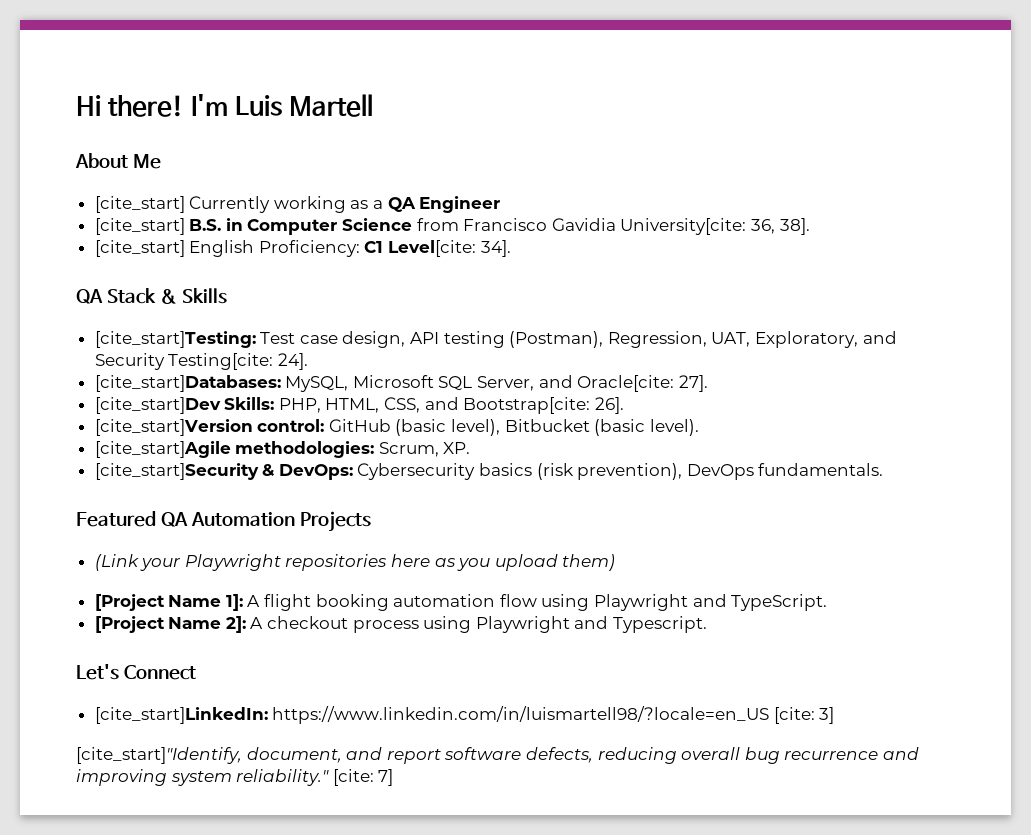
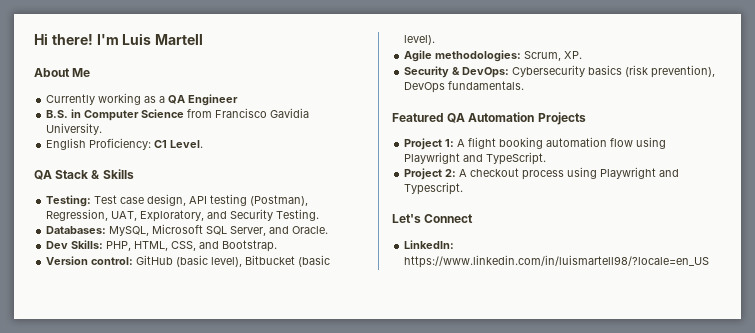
- [cite_start] Currently working as a QA Engineer
+ Currently working as a QA Engineer
- [cite_start] B.S. in Computer Science from Francisco Gavidia University[cite: 36, 38].
- [cite_start] English Proficiency: C1 Level[cite: 34].
+ B.S. in Computer Science from Francisco Gavidia University.
+ English Proficiency: C1 Level.
- [cite_start]Testing: Test case design, API testing (Postman), Regression, UAT, Exploratory, and Security Testing[cite: 24].
- [cite_start]Databases: MySQL, Microsoft SQL Server, and Oracle[cite: 27].
- [cite_start]Dev Skills: PHP, HTML, CSS, and Bootstrap[cite: 26].
- [cite_start]Version control: GitHub (basic level), Bitbucket (basic level).
+ Testing: Test case design, API testing (Postman), Regression, UAT, Exploratory, and Security Testing.
+ Databases: MySQL, Microsoft SQL Server, and Oracle.
+ Dev Skills: PHP, HTML, CSS, and Bootstrap.
+ Version control: GitHub (basic level), Bitbucket (basic level).
- [cite_start]Agile methodologies: Scrum, XP.
+ Agile methodologies: Scrum, XP.
- [cite_start]Security & DevOps: Cybersecurity basics (risk prevention), DevOps fundamentals.
+ Security & DevOps: Cybersecurity basics (risk prevention), DevOps fundamentals.
- (Link your Playwright repositories here as you upload them)
- [Project Name 1]: A flight booking automation flow using Playwright and TypeScript.
+ Project 1: A flight booking automation flow using Playwright and TypeScript.
- [Project Name 2]: A checkout process using Playwright and Typescript.
+ Project 2: A checkout process using Playwright and Typescript.
- [cite_start]LinkedIn: https://www.linkedin.com/in/luismartell98/?locale=en_US [cite: 3]
- [cite_start]"Identify, document, and report software defects, reducing overall bug recurrence and improving system reliability." [cite: 7]
+ LinkedIn: https://www.linkedin.com/in/luismartell98/?locale=en_US

